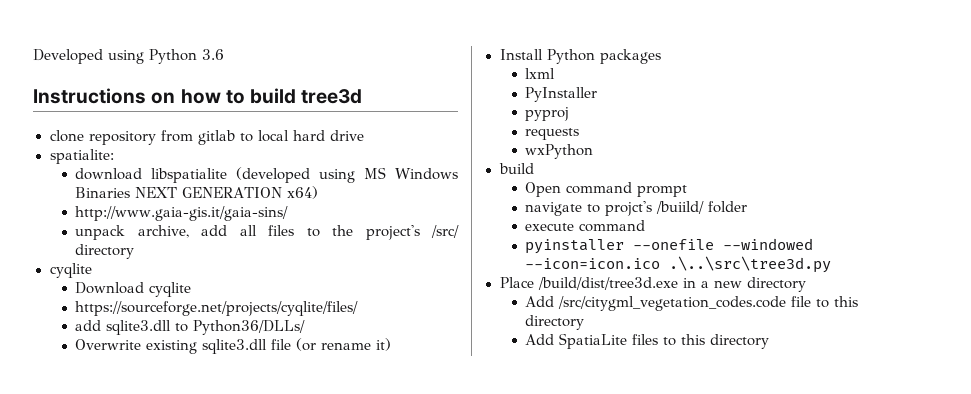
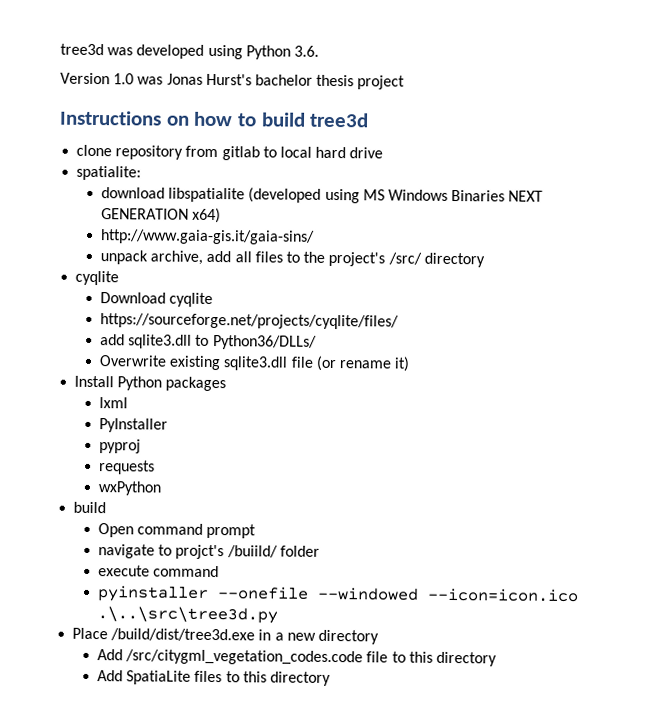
- Developed using Python 3.6
+ tree3d was developed using Python 3.6.
+ Version 1.0 was Jonas Hurst's bachelor thesis project

